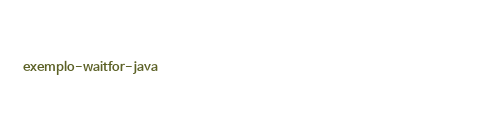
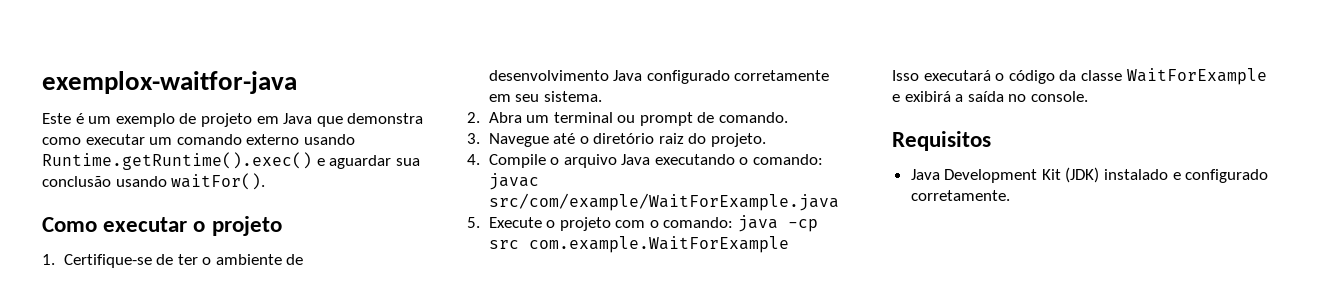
- exemplo-waitfor-java
+ exemplox-waitfor-java
+ Este é um exemplo de projeto em Java que demonstra como executar um comando externo usando Runtime.getRuntime().exec() e aguardar sua conclusão usando waitFor().
+ Como executar o projeto
+ 1. Certifique-se de ter o ambiente de desenvolvimento Java configurado corretamente em seu sistema.
+ 2. Abra um terminal ou prompt de comando.
+ 3. Navegue até o diretório raiz do projeto.
+ 4. Compile o arquivo Java executando o comando: javac src/com/example/WaitForExample.java
+ 5. Execute o projeto com o comando: java -cp src com.example.WaitForExample
+ Isso executará o código da classe WaitForExample e exibirá a saída no console.
+ Requisitos
+ Java Development Kit (JDK) instalado e configurado corretamente.

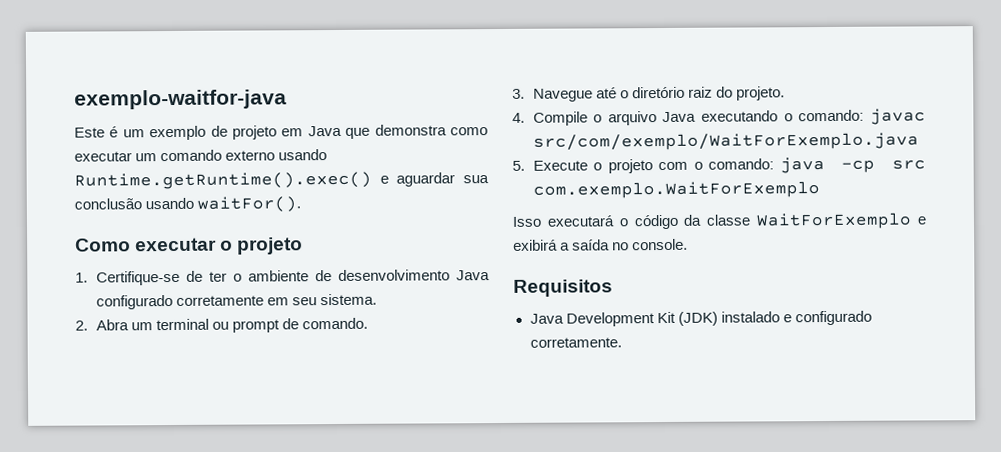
- exemplox-waitfor-java
+ exemplo-waitfor-java
- 4. Compile o arquivo Java executando o comando: javac src/com/example/WaitForExample.java
+ 4. Compile o arquivo Java executando o comando: javac src/com/exemplo/WaitForExemplo.java
- 5. Execute o projeto com o comando: java -cp src com.example.WaitForExample
+ 5. Execute o projeto com o comando: java -cp src com.exemplo.WaitForExemplo
- Isso executará o código da classe WaitForExample e exibirá a saída no console.
+ Isso executará o código da classe WaitForExemplo e exibirá a saída no console.

